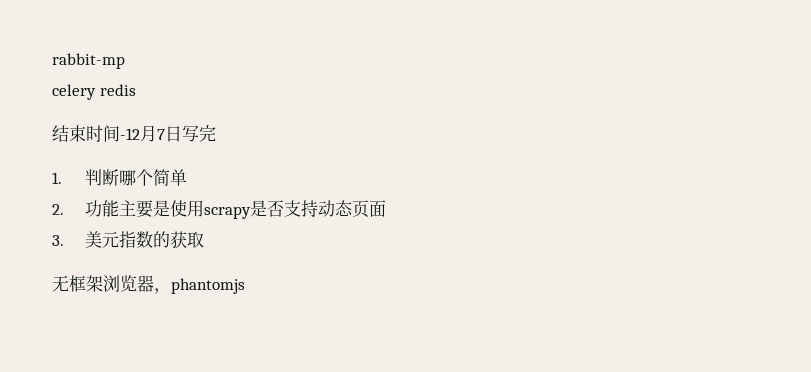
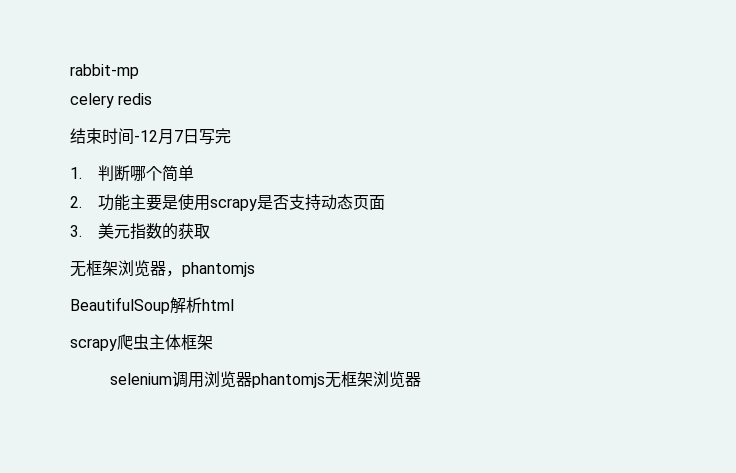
+ BeautifulSoup解析html
+ scrapy爬虫主体框架
+ selenium调用浏览器phantomjs无框架浏览器

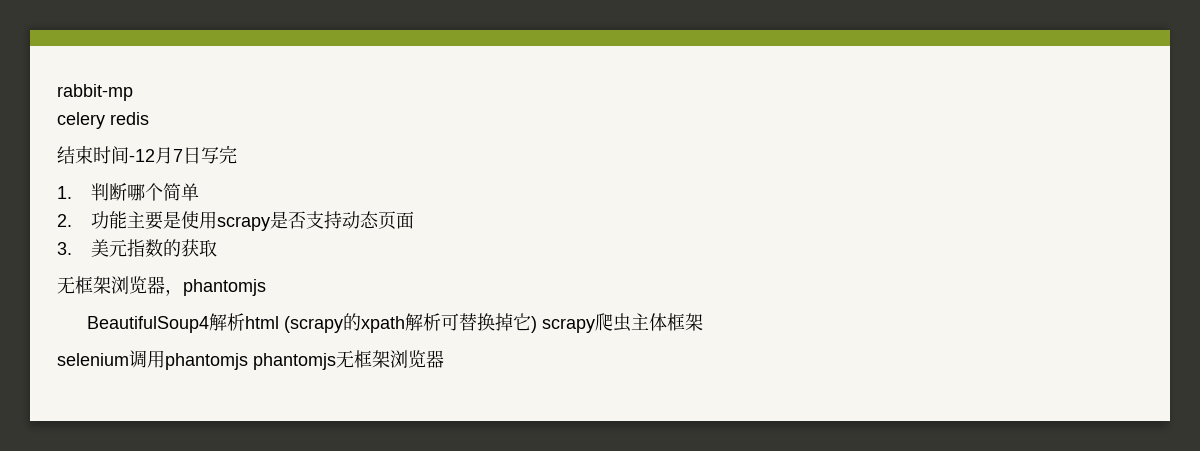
- BeautifulSoup解析html
- scrapy爬虫主体框架
+ BeautifulSoup4解析html (scrapy的xpath解析可替换掉它) scrapy爬虫主体框架
- selenium调用浏览器phantomjs无框架浏览器
+ selenium调用phantomjs phantomjs无框架浏览器

